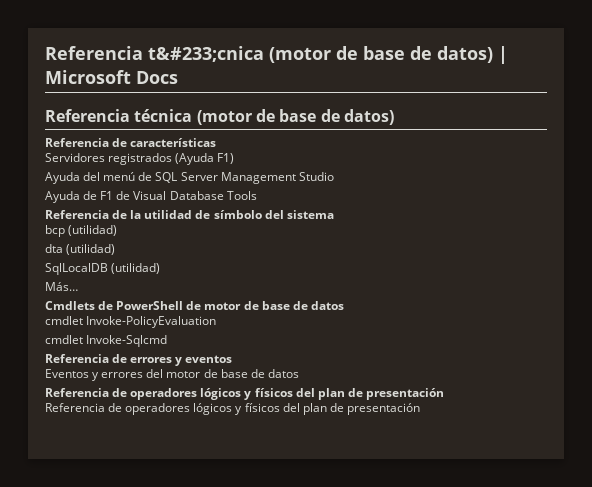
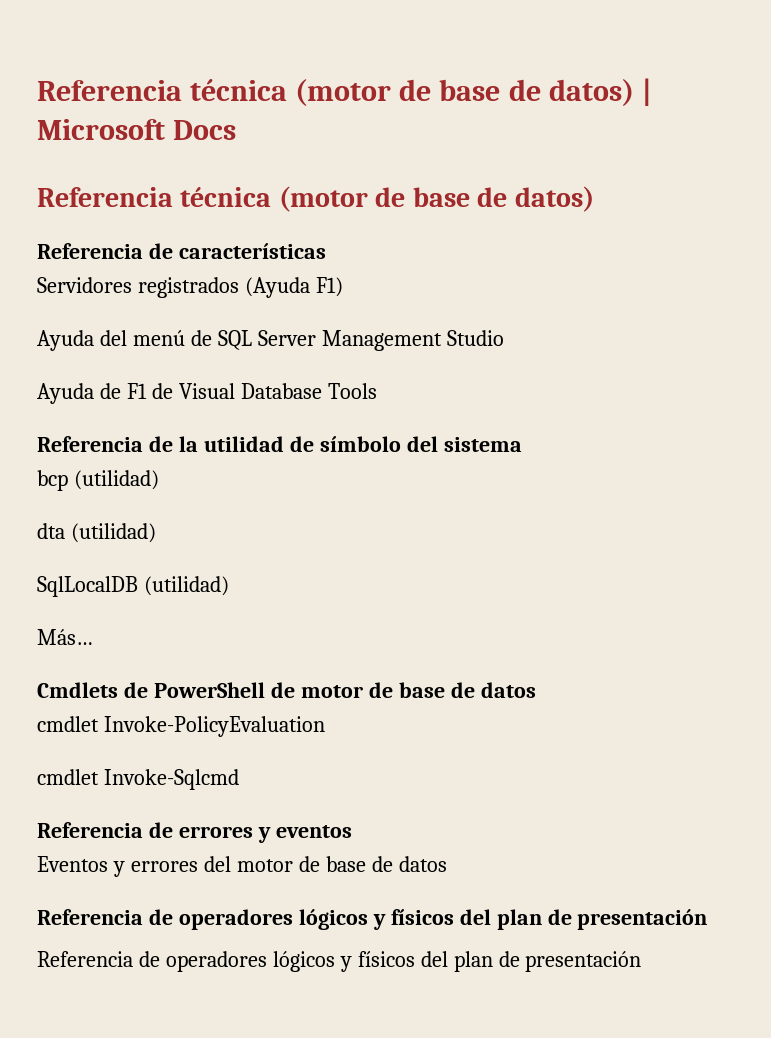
- Referencia t&#233;cnica (motor de base de datos) | Microsoft Docs
+ Referencia técnica (motor de base de datos) | Microsoft Docs

